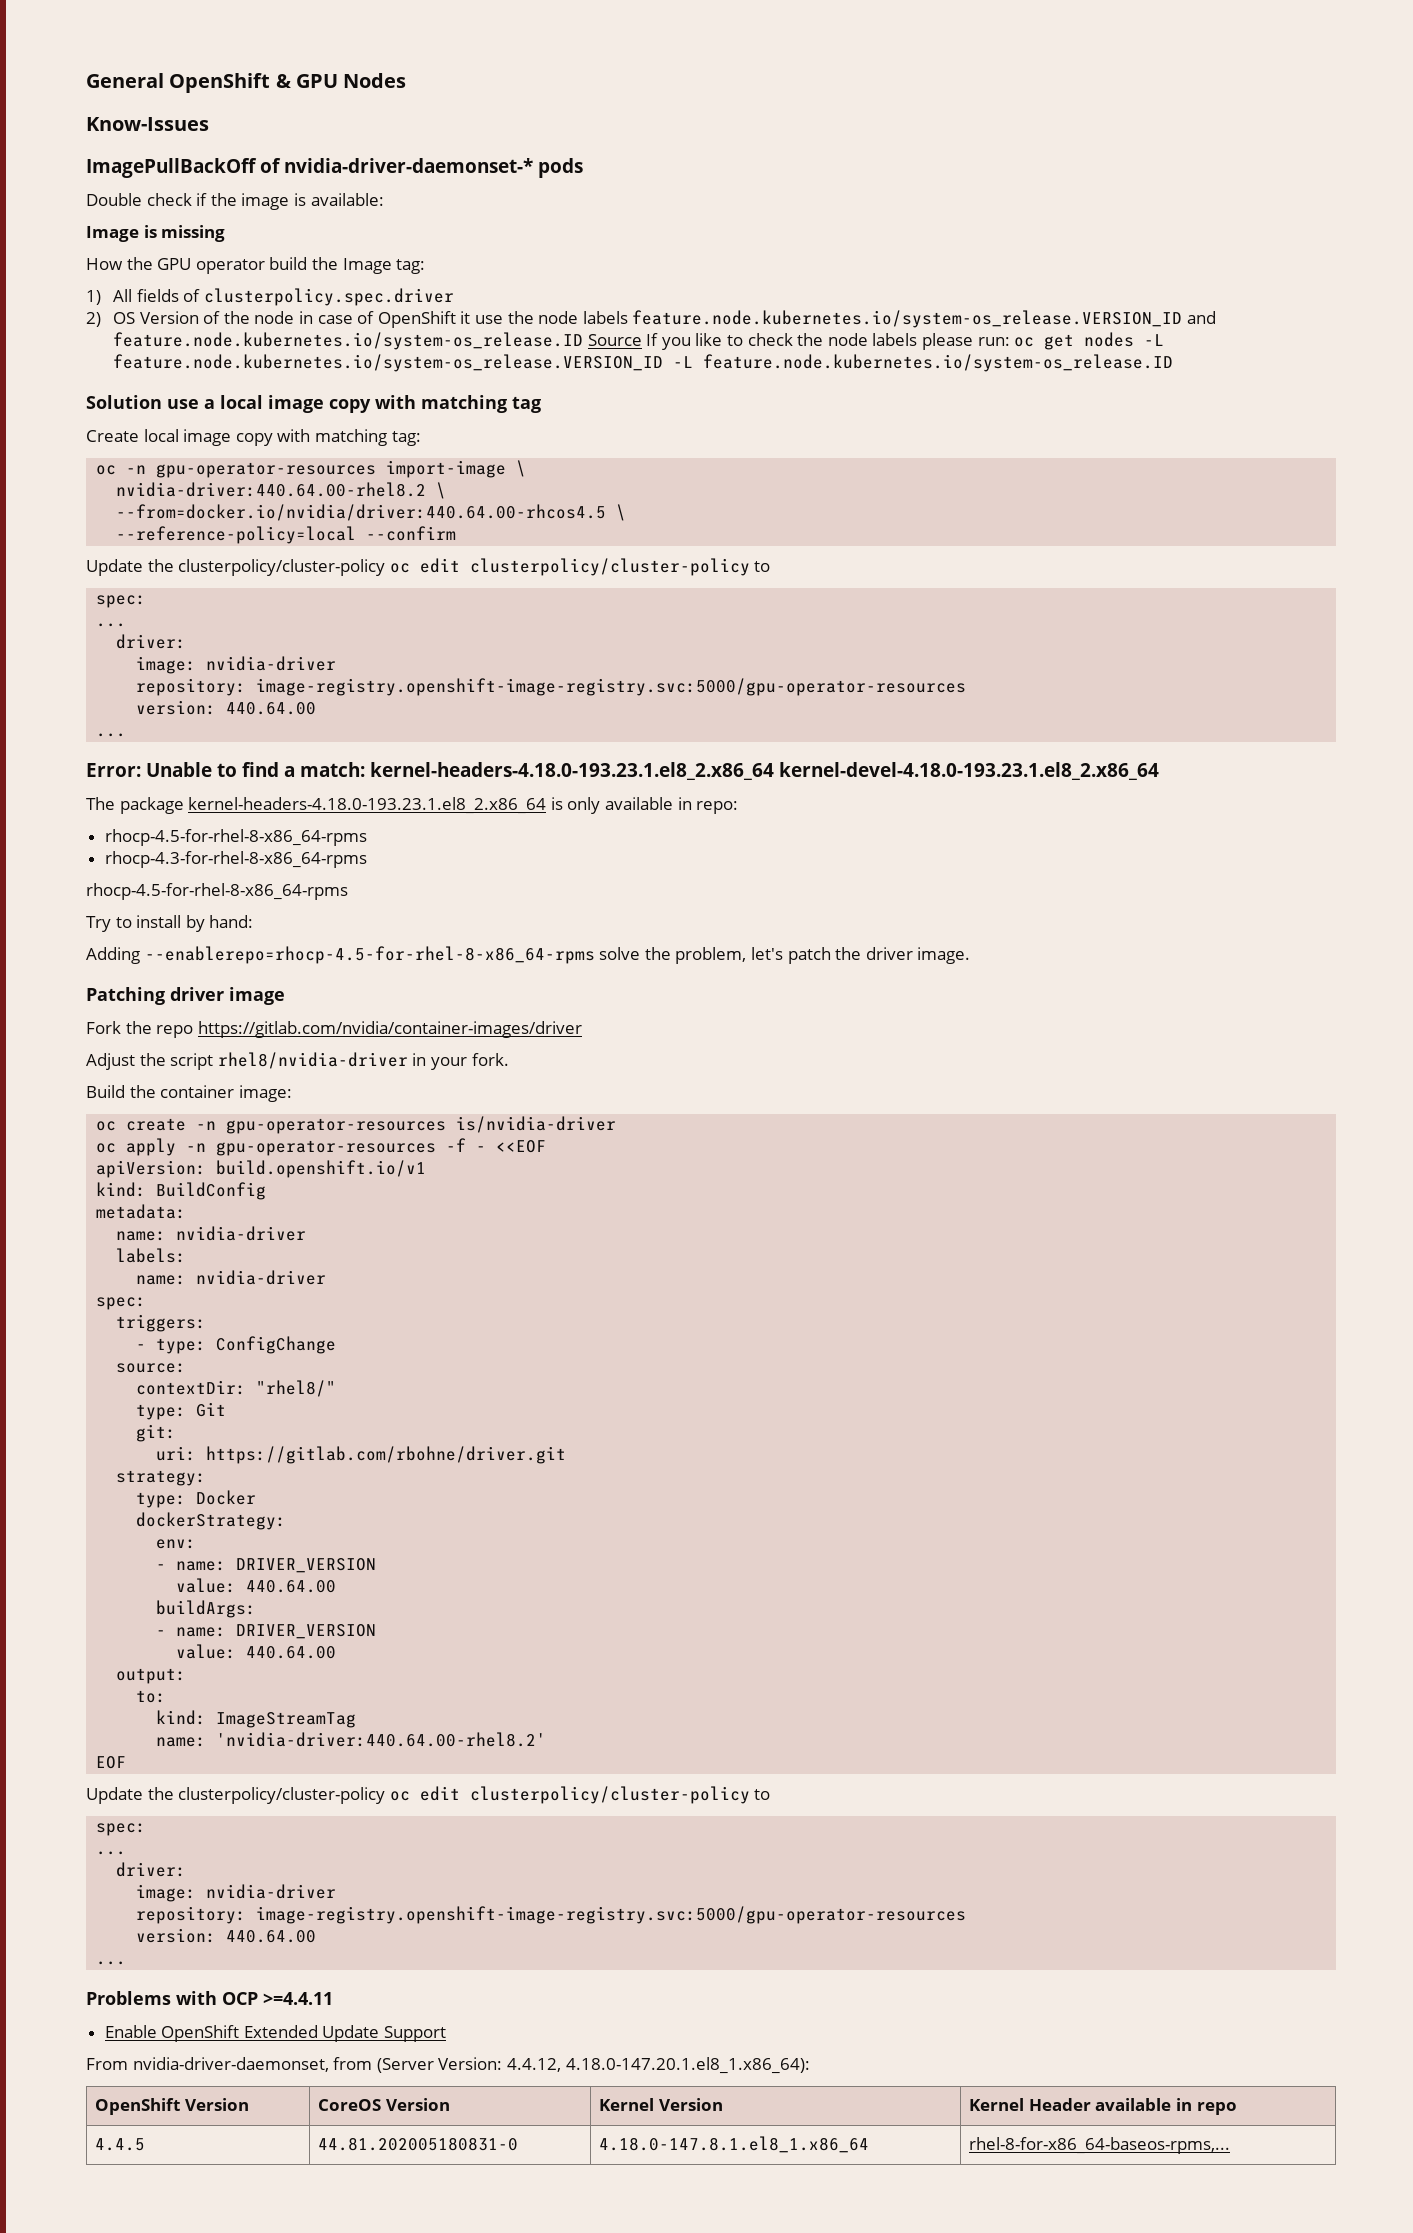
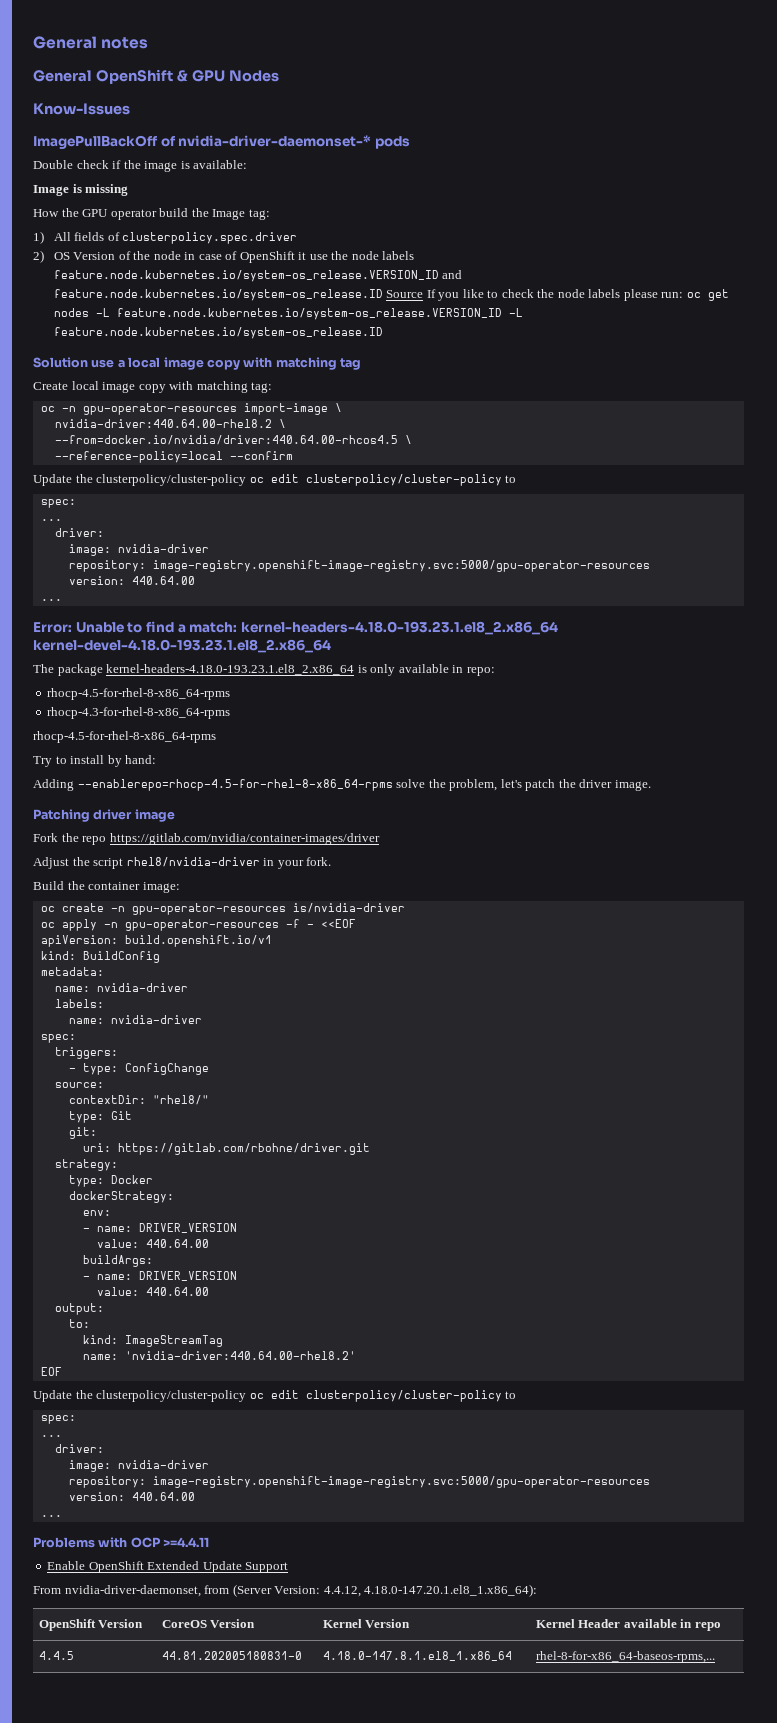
+ General notes

